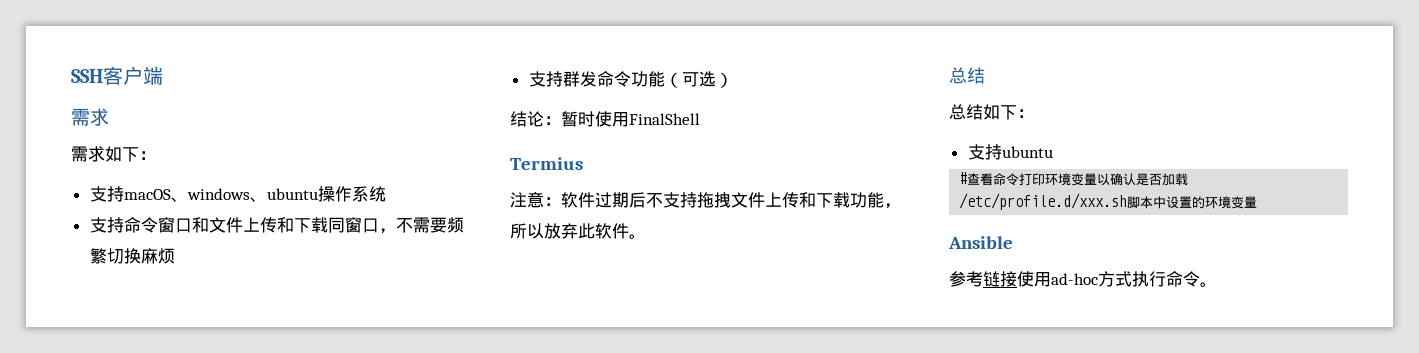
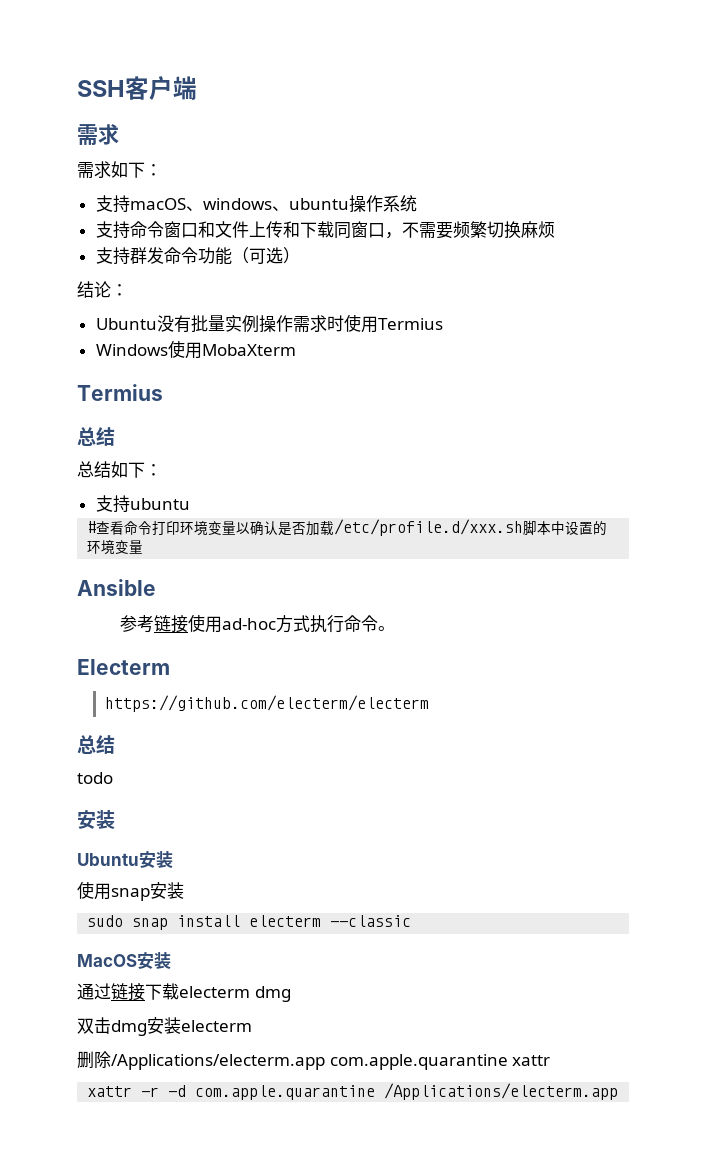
- 结论：暂时使用FinalShell
+ 结论：
+ Ubuntu没有批量实例操作需求时使用Termius
+ Windows使用MobaXterm
  Termius
- 注意：软件过期后不支持拖拽文件上传和下载功能，所以放弃此软件。
+ Electerm
+ https://github.com/electerm/electerm
+ 总结
+ todo
+ 安装
+ Ubuntu安装
+ 使用snap安装
+ sudo snap install electerm --classic
+ MacOS安装
+ 通过链接下载electerm dmg
+ 双击dmg安装electerm
+ 删除/Applications/electerm.app com.apple.quarantine xattr
+ xattr -r -d com.apple.quarantine /Applications/electerm.app

